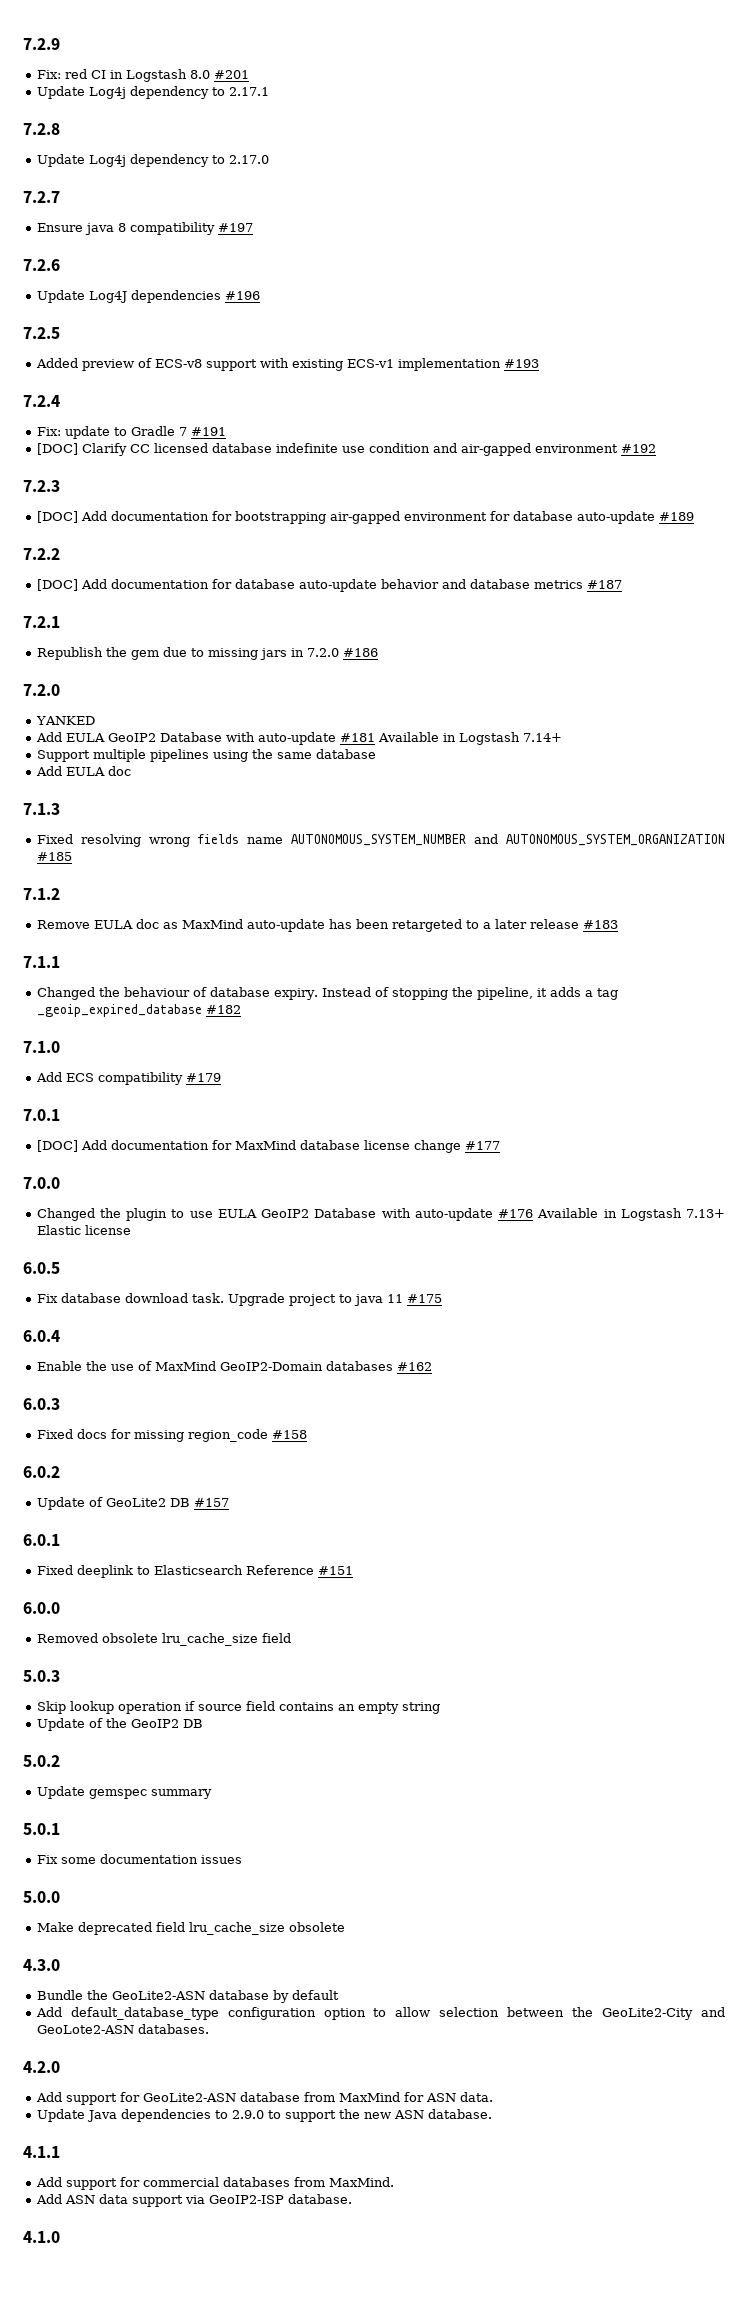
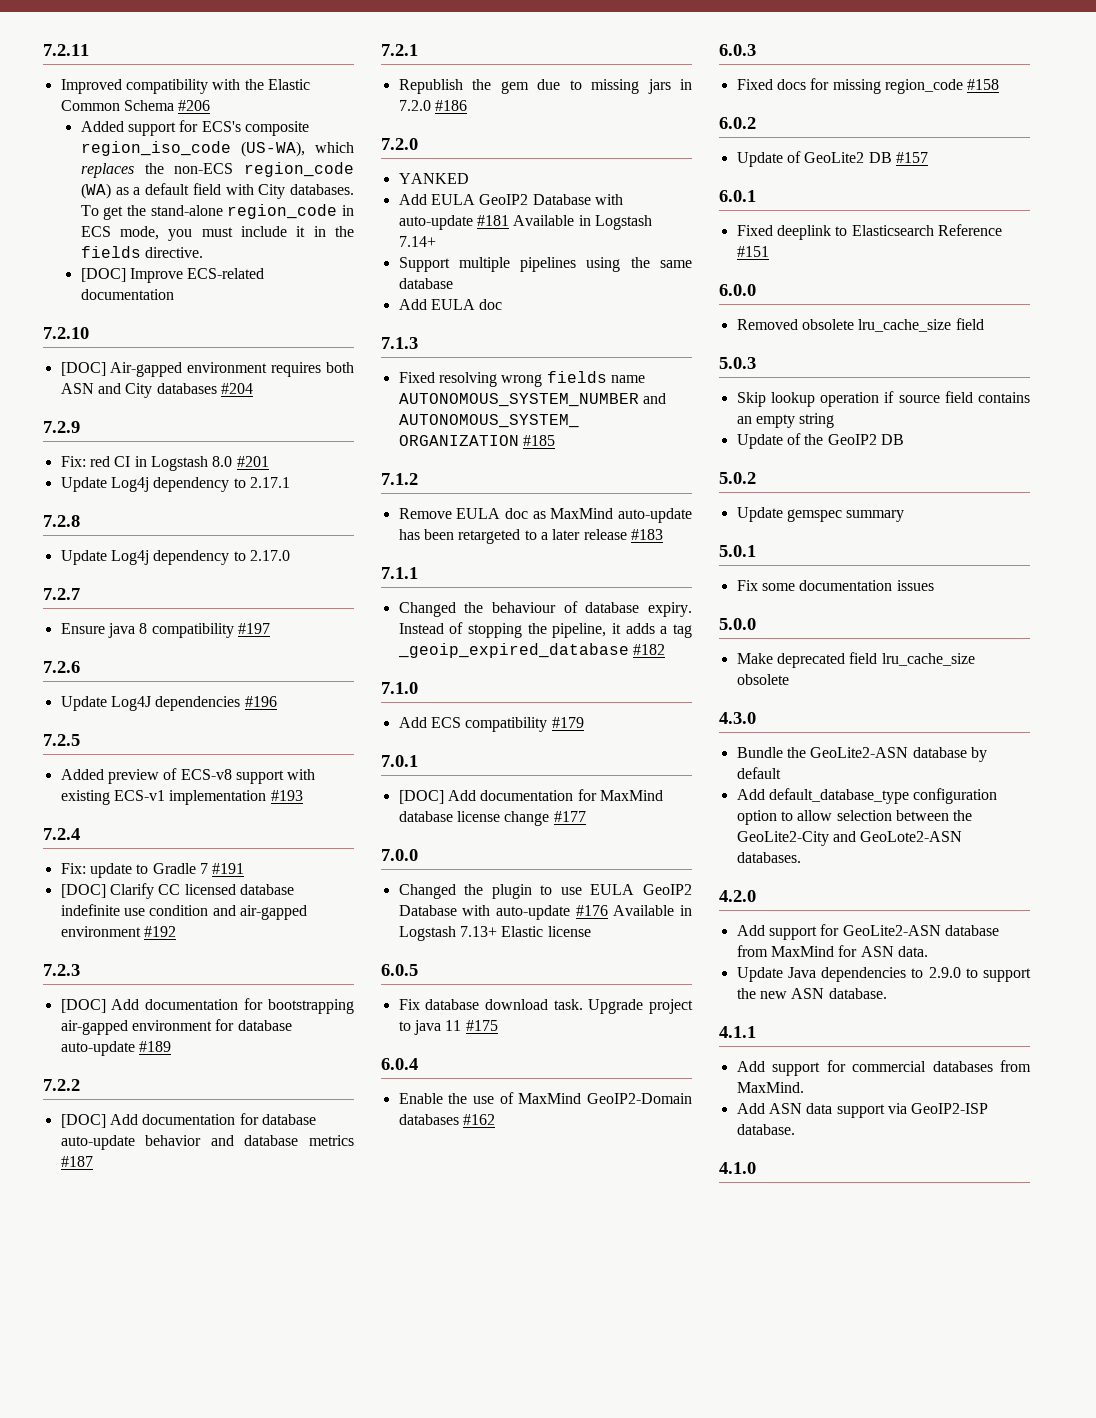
+ 7.2.11
+ Improved compatibility with the Elastic Common Schema #206
+ Added support for ECS's composite region_iso_code (US-WA), which replaces the non-ECS region_code (WA) as a default field with City databases. To get the stand-alone region_code in ECS mode, you must include it in the fields directive.
+ [DOC] Improve ECS-related documentation
+ 7.2.10
+ [DOC] Air-gapped environment requires both ASN and City databases #204

